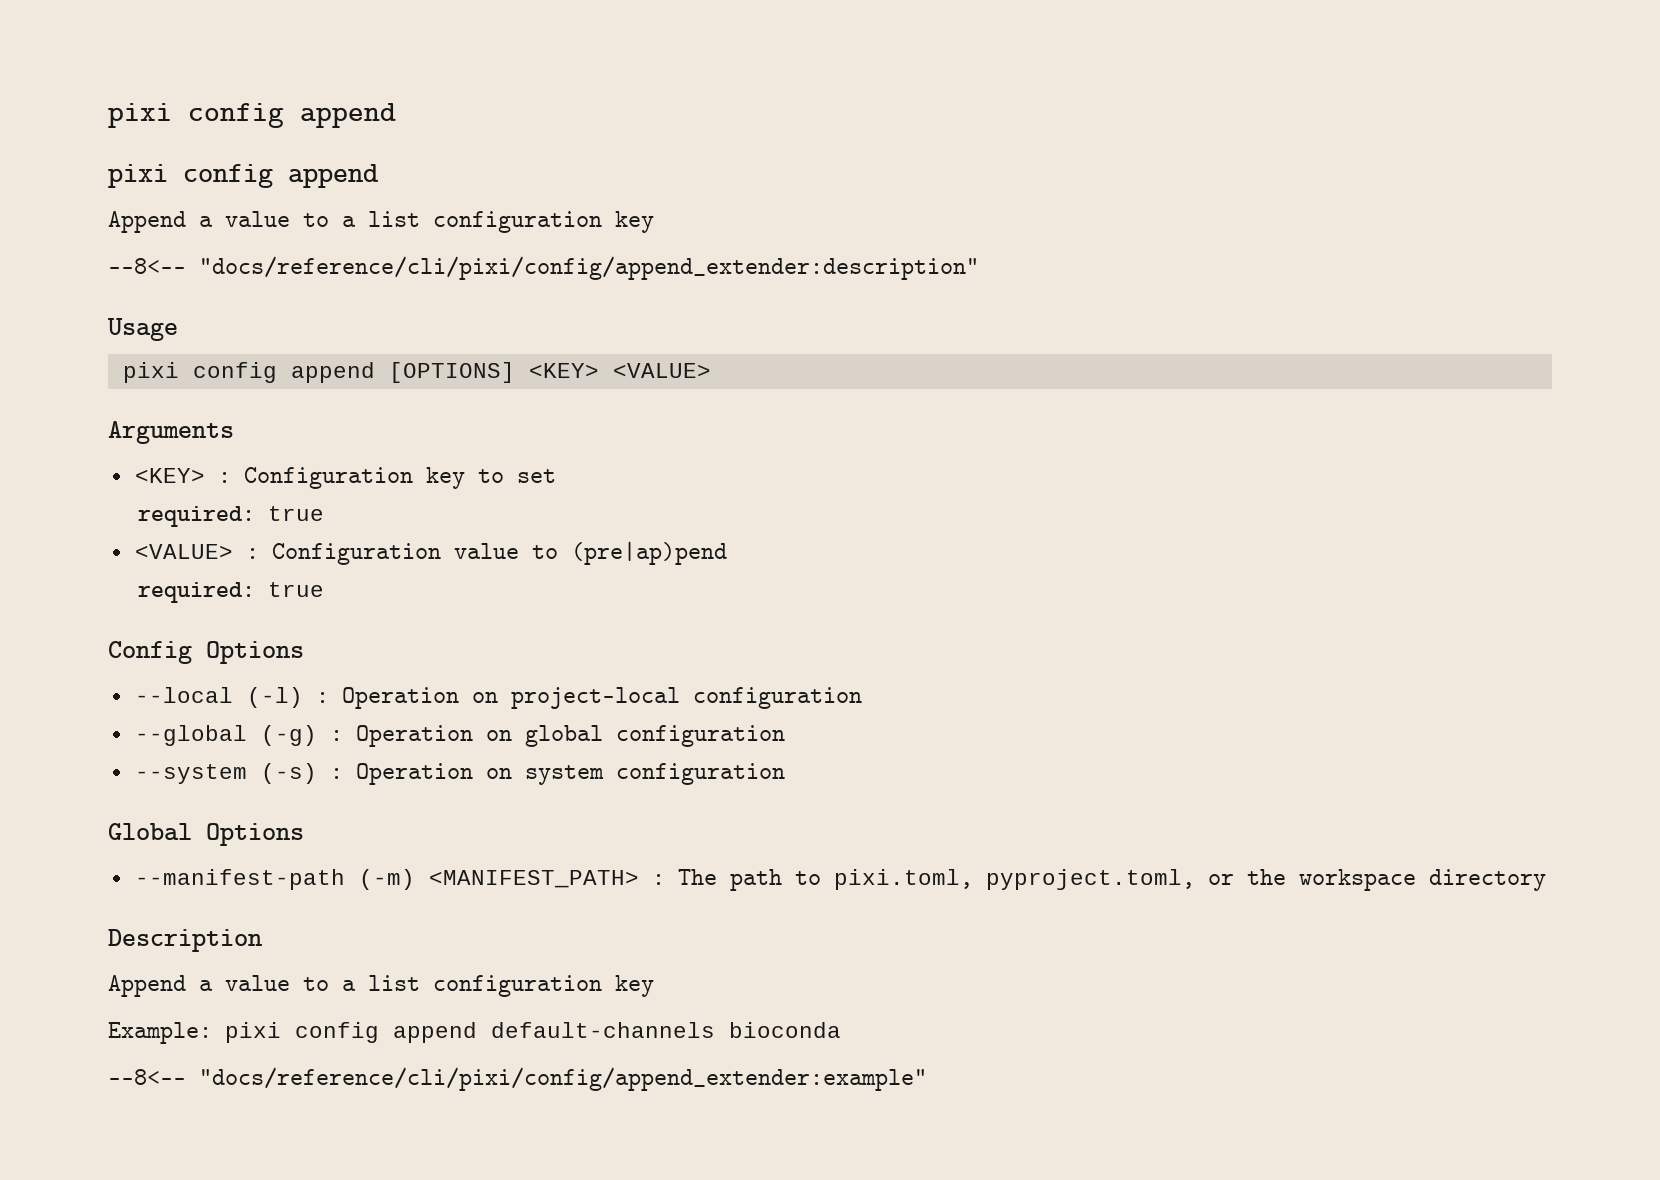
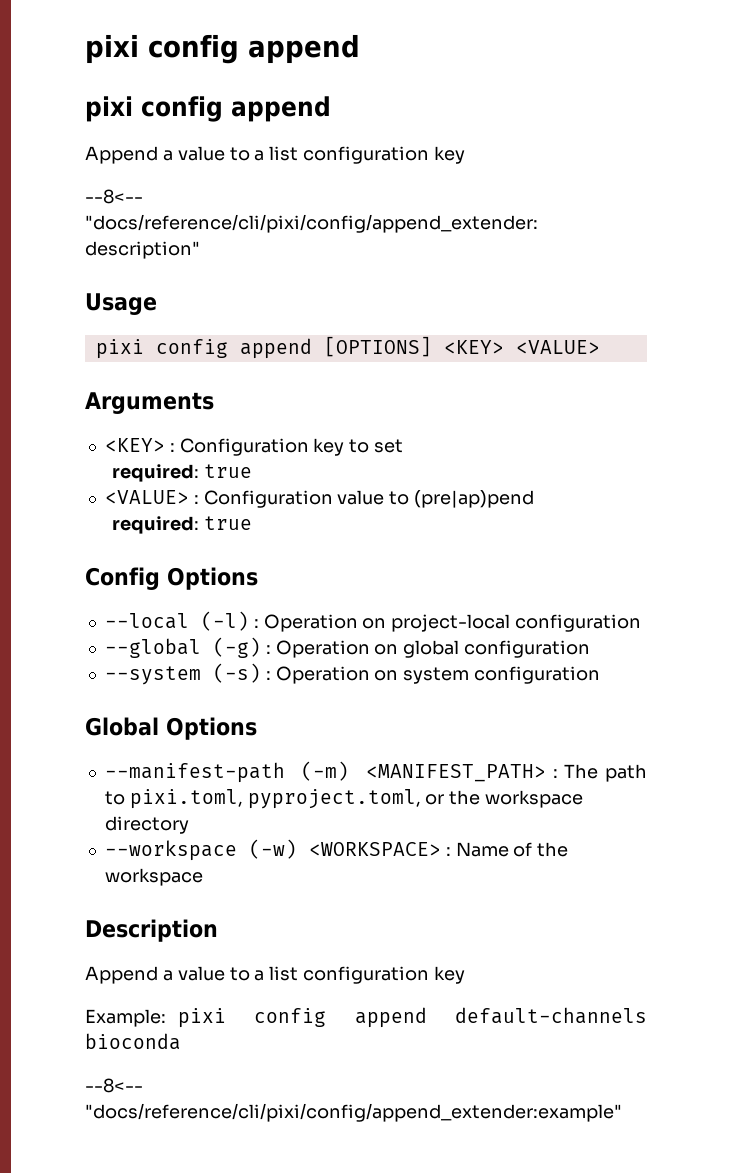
+ --workspace (-w) <WORKSPACE> : Name of the workspace

